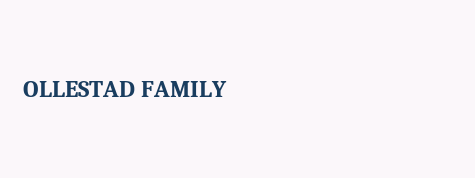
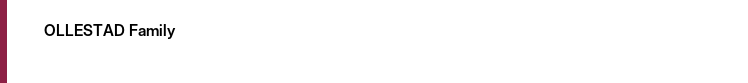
- OLLESTAD FAMILY
+ OLLESTAD Family

